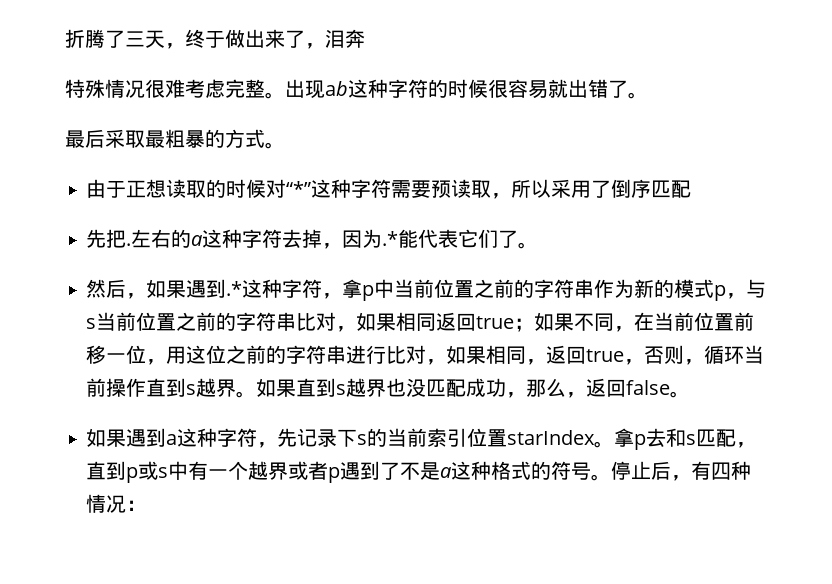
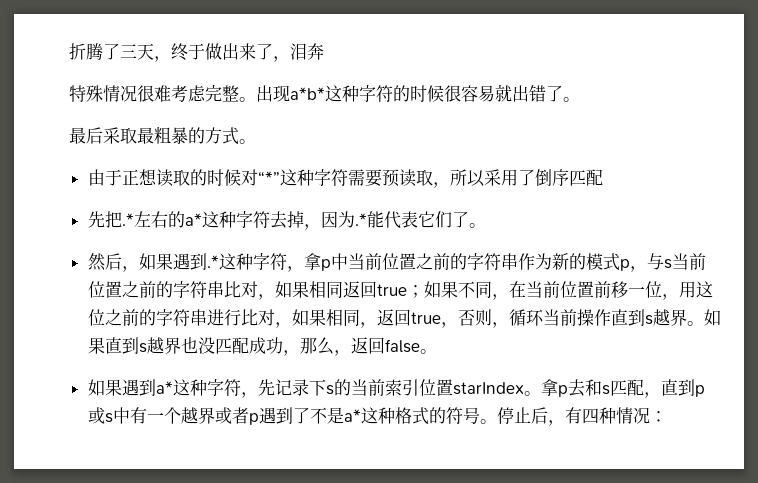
- 出现ab这种字符的时候很容易就出错了。
+ 出现a*b*这种字符的时候很容易就出错了。
- 先把.左右的a这种字符去掉，因为.*能代表它们了。
+ 先把.*左右的a*这种字符去掉，因为.*能代表它们了。
- 如果遇到a这种字符，先记录下s的当前索引位置starIndex。
+ 如果遇到a*这种字符，先记录下s的当前索引位置starIndex。
- 拿p去和s匹配，直到p或s中有一个越界或者p遇到了不是a这种格式的符号。
+ 拿p去和s匹配，直到p或s中有一个越界或者p遇到了不是a*这种格式的符号。

